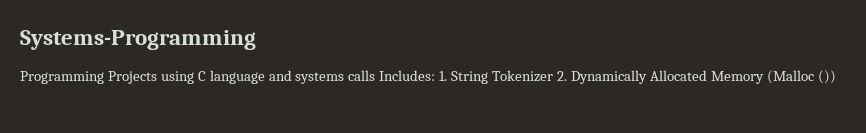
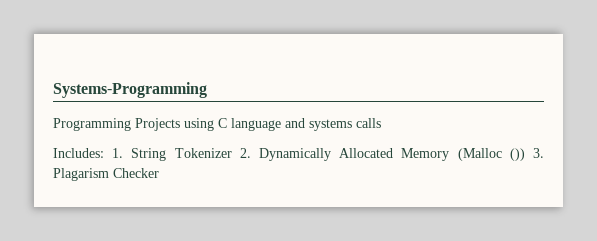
- Programming Projects using C language and systems calls Includes: 1. String Tokenizer 2. Dynamically Allocated Memory (Malloc ())
+ Programming Projects using C language and systems calls
+ Includes: 1. String Tokenizer 2. Dynamically Allocated Memory (Malloc ()) 3. Plagarism Checker

